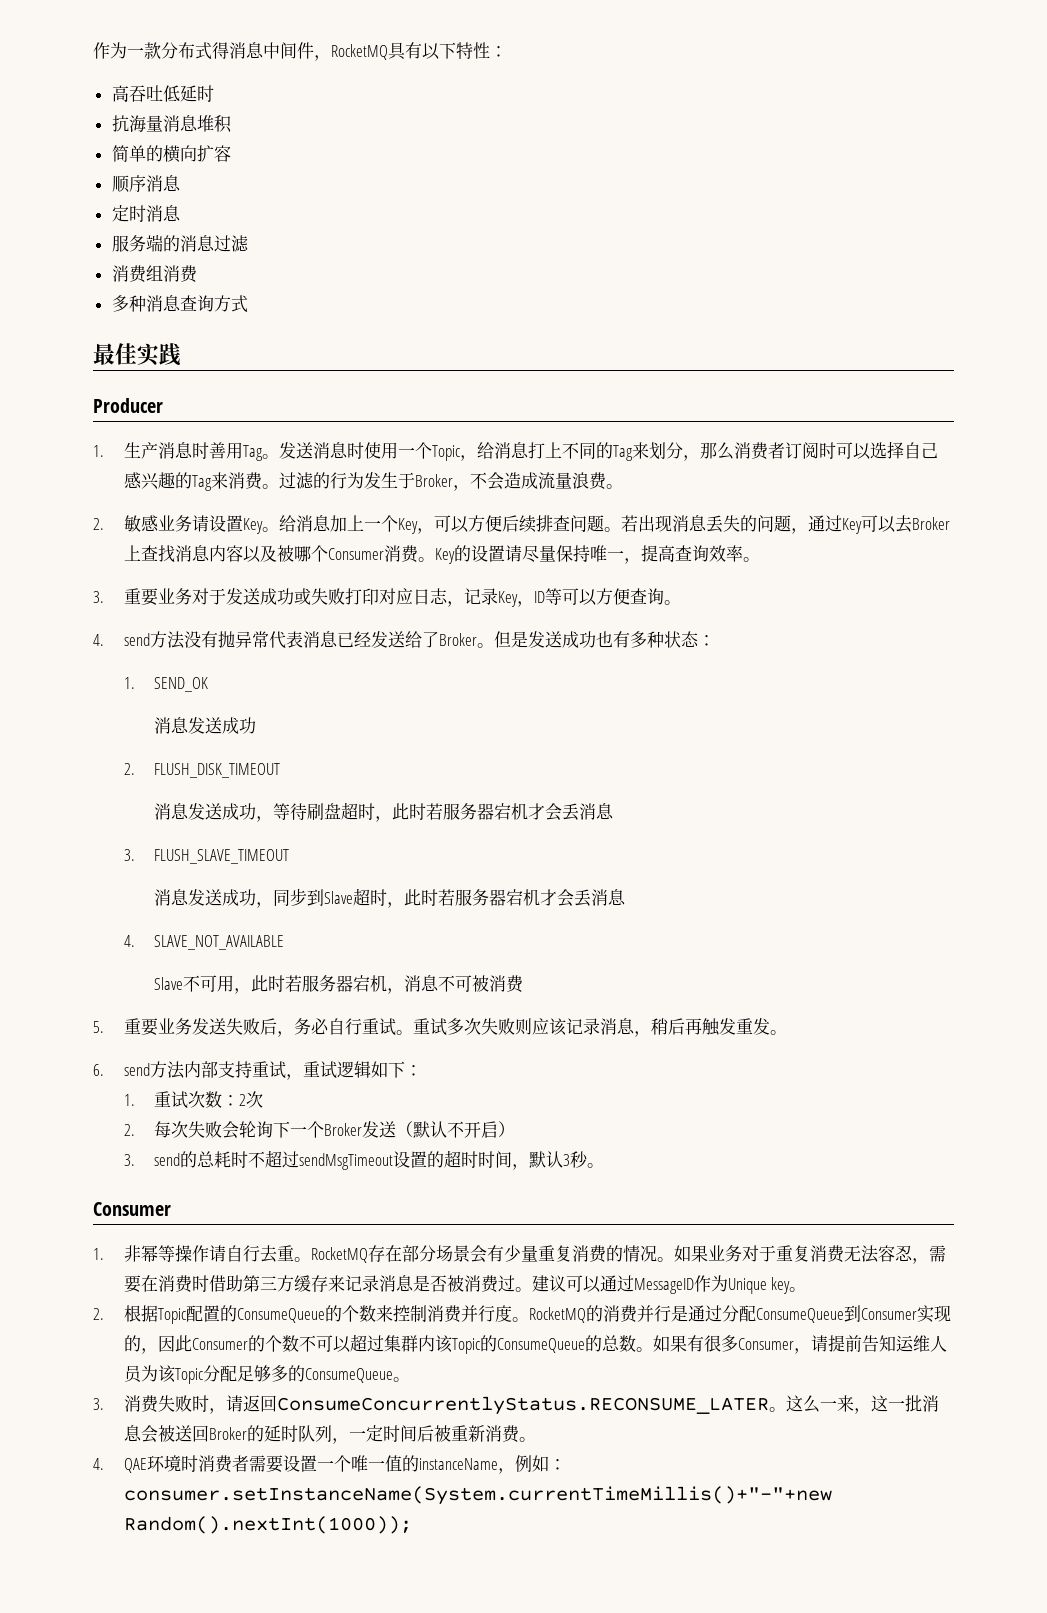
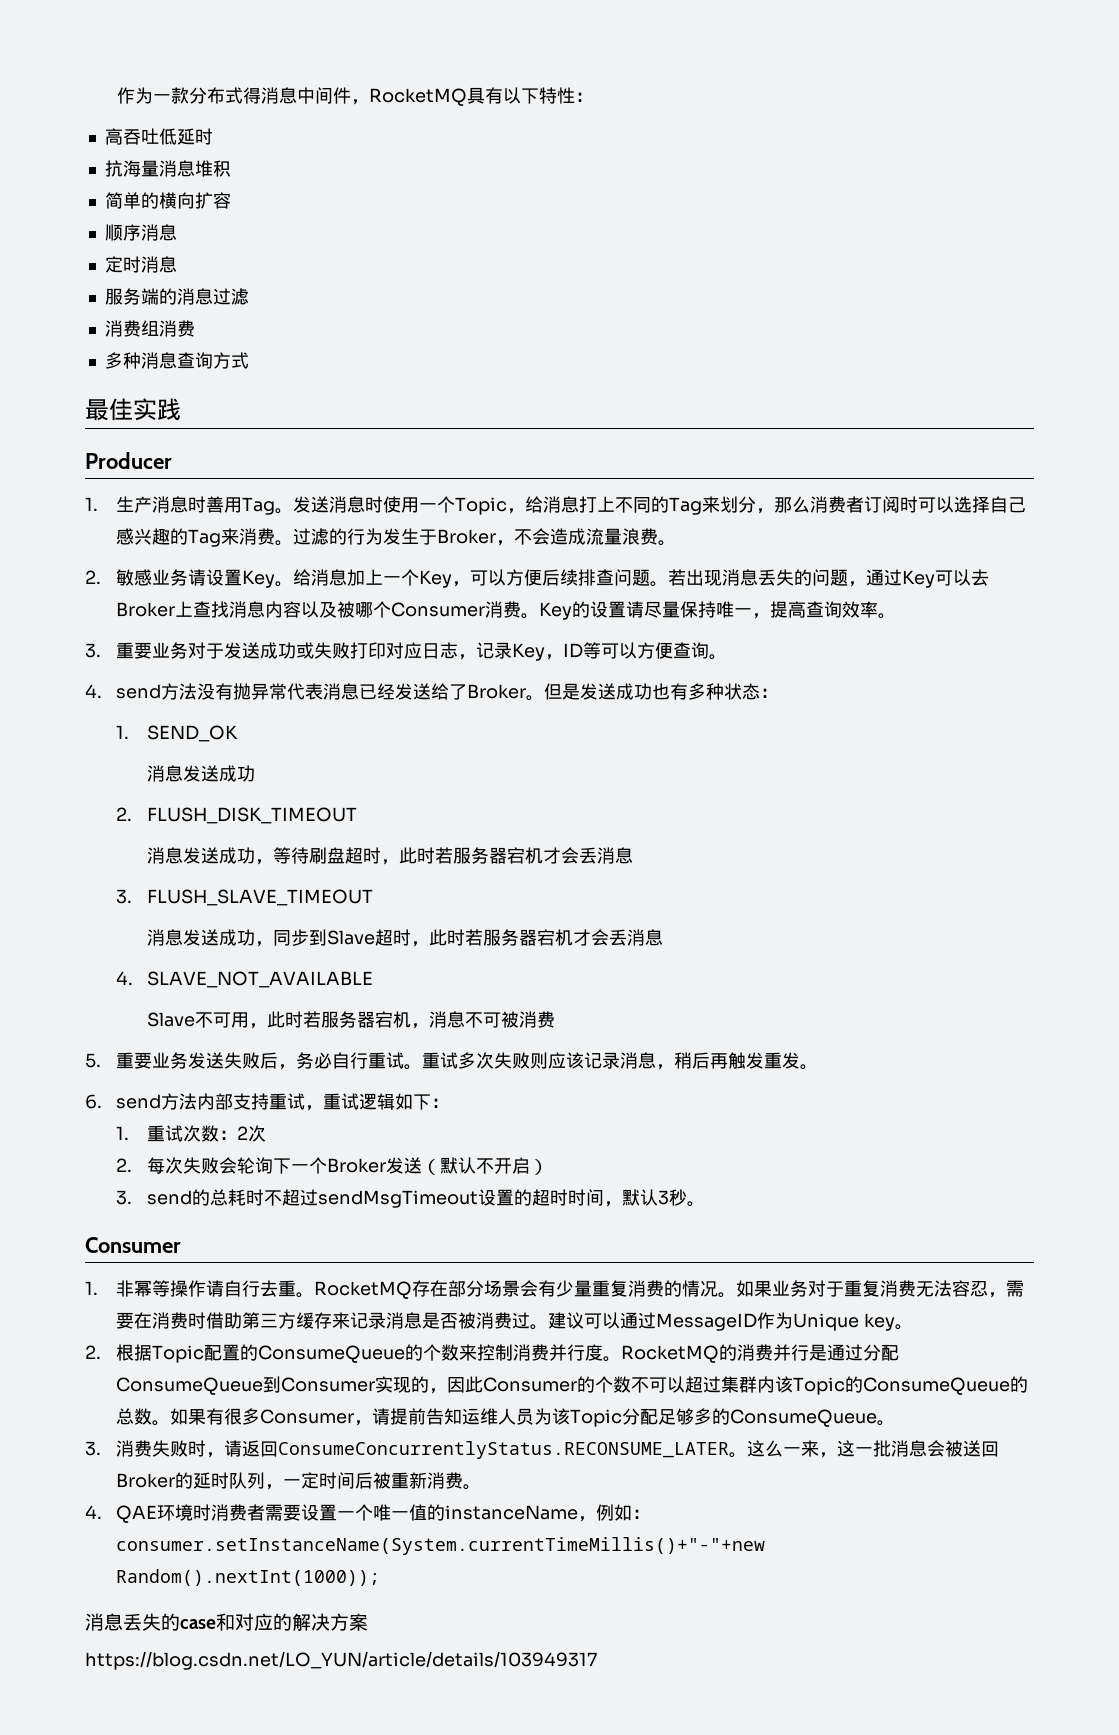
+ 消息丢失的case和对应的解决方案
+ https://blog.csdn.net/LO_YUN/article/details/103949317

